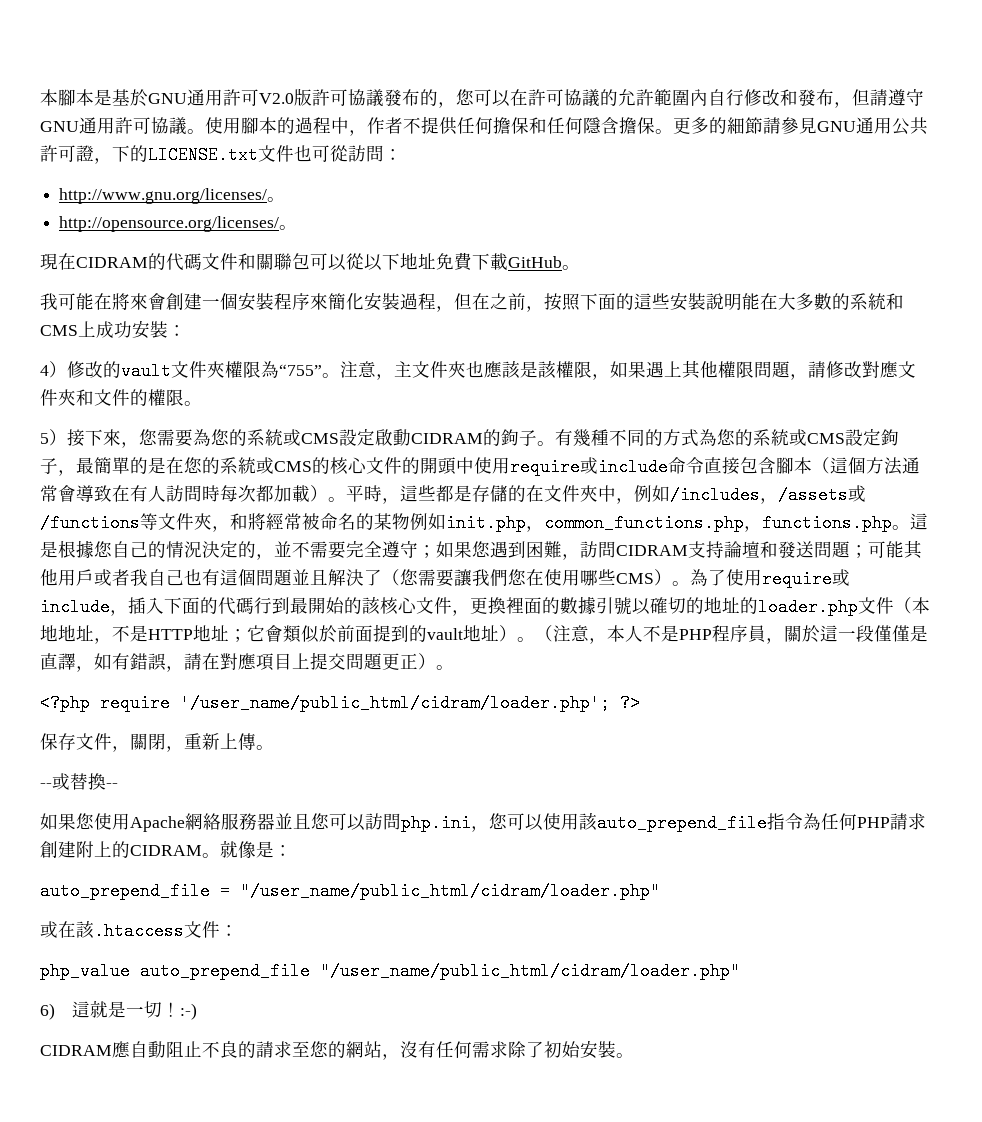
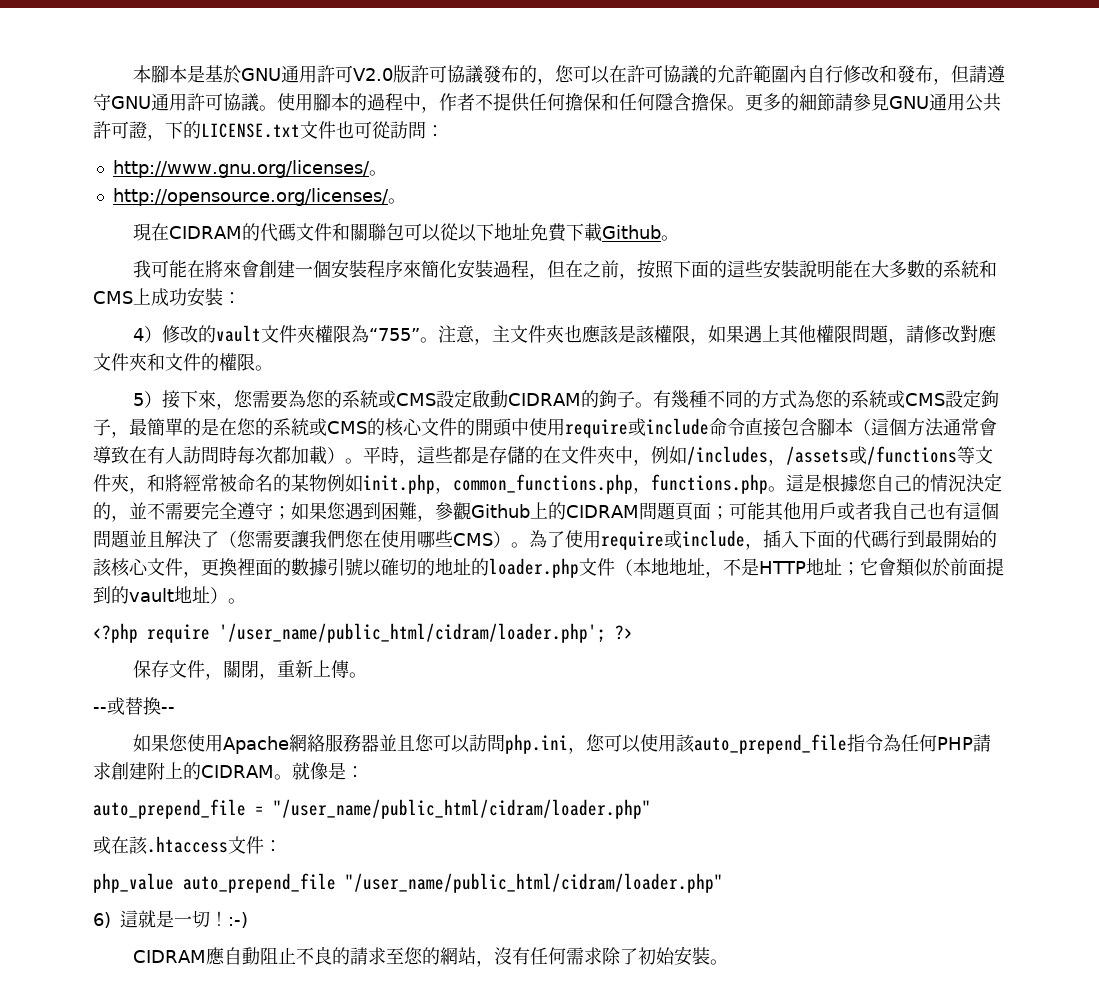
- 現在CIDRAM的代碼文件和關聯包可以從以下地址免費下載GitHub。
+ 現在CIDRAM的代碼文件和關聯包可以從以下地址免費下載Github。
- 這是根據您自己的情況決定的，並不需要完全遵守；如果您遇到困難，訪問CIDRAM支持論壇和發送問題；可能其他用戶或者我自己也有這個問題並且解決了（您需要讓我們您在使用哪些CMS）。
+ 這是根據您自己的情況決定的，並不需要完全遵守；如果您遇到困難，參觀Github上的CIDRAM問題頁面；可能其他用戶或者我自己也有這個問題並且解決了（您需要讓我們您在使用哪些CMS）。
- （注意，本人不是PHP程序員，關於這一段僅僅是直譯，如有錯誤，請在對應項目上提交問題更正）。

